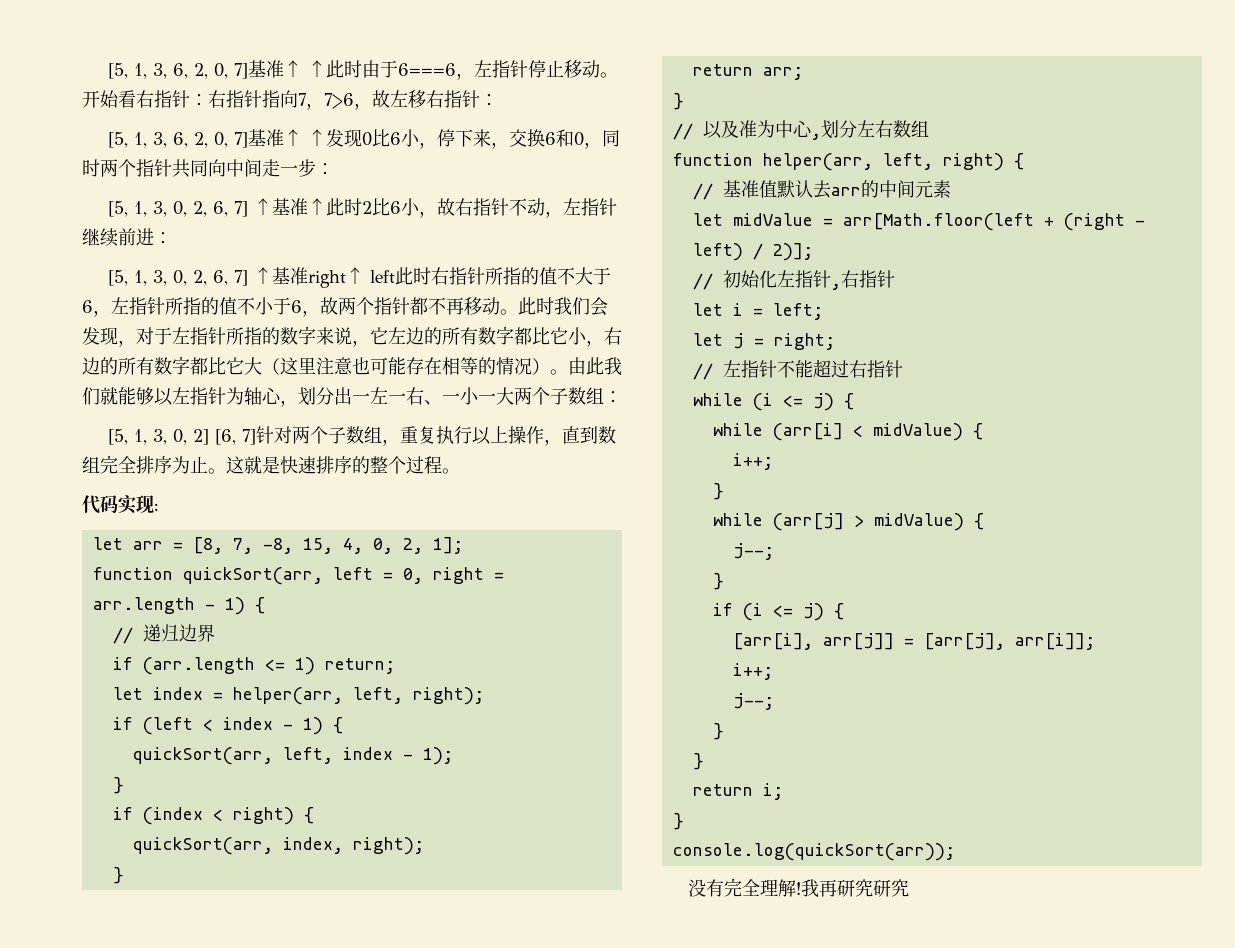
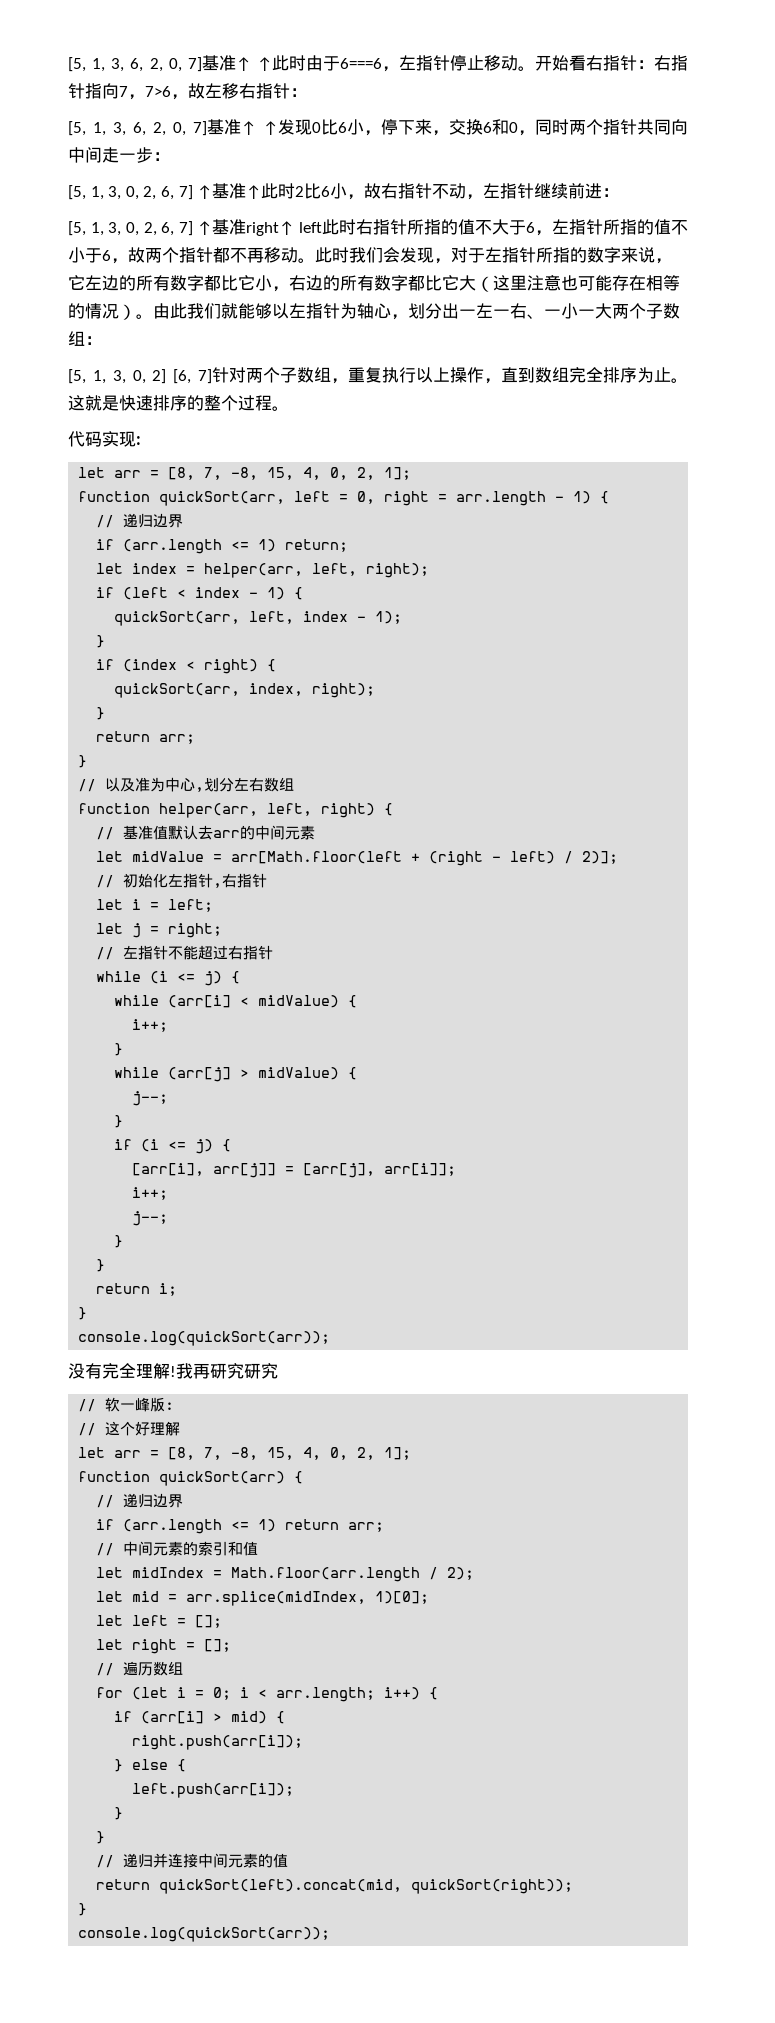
+ // 软一峰版:
+ // 这个好理解
+ let arr = [8, 7, -8, 15, 4, 0, 2, 1];
+ function quickSort(arr) {
+ // 递归边界
+ if (arr.length <= 1) return arr;
+ // 中间元素的索引和值
+ let midIndex = Math.floor(arr.length / 2);
+ let mid = arr.splice(midIndex, 1)[0];
+ let left = [];
+ let right = [];
+ // 遍历数组
+ for (let i = 0; i < arr.length; i++) {
+ if (arr[i] > mid) {
+ right.push(arr[i]);
+ } else {
+ left.push(arr[i]);
+ }
+ }
+ // 递归并连接中间元素的值
+ return quickSort(left).concat(mid, quickSort(right));
+ }
+ console.log(quickSort(arr));

